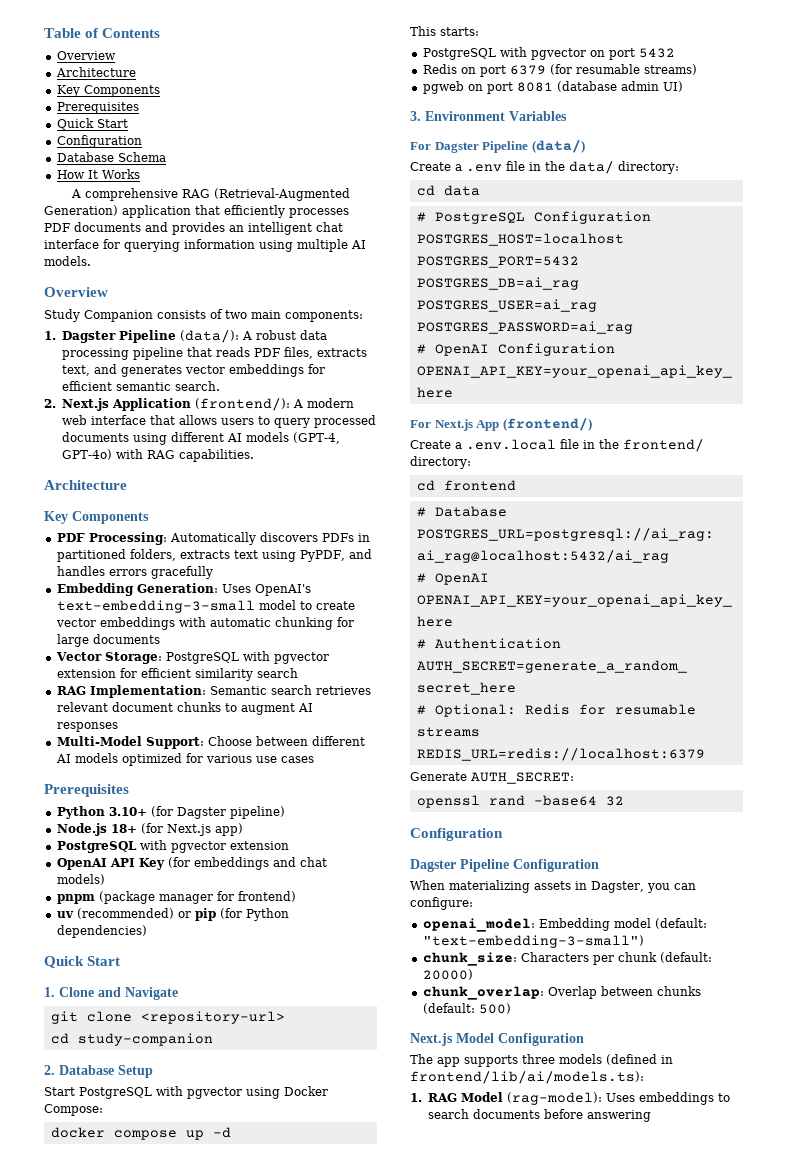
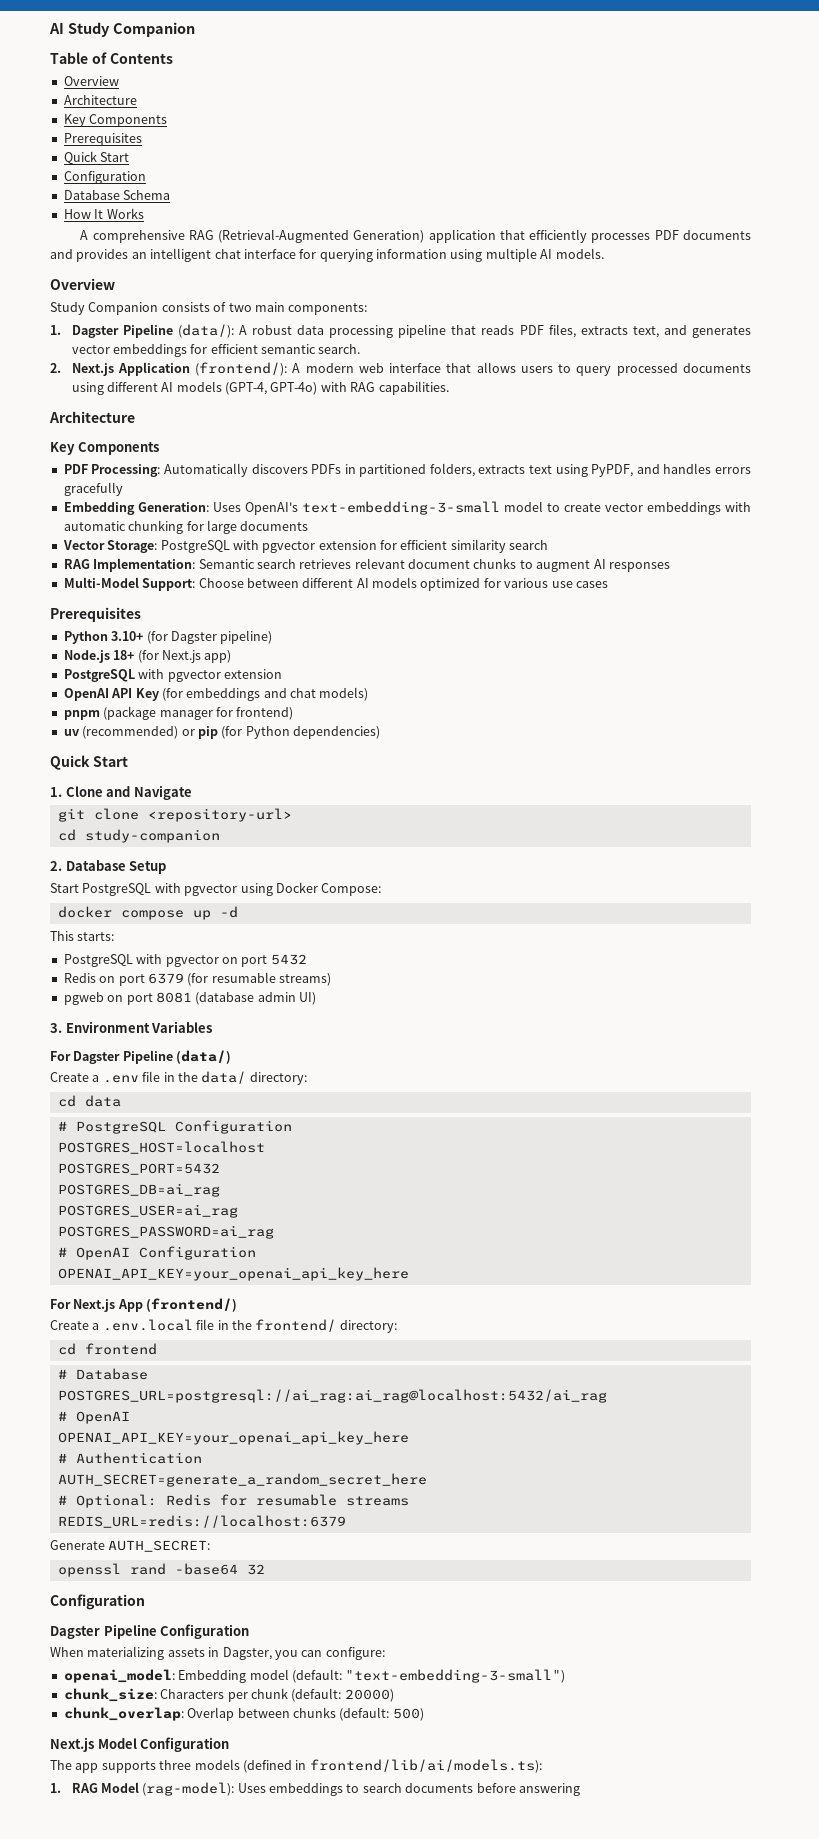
+ AI Study Companion

